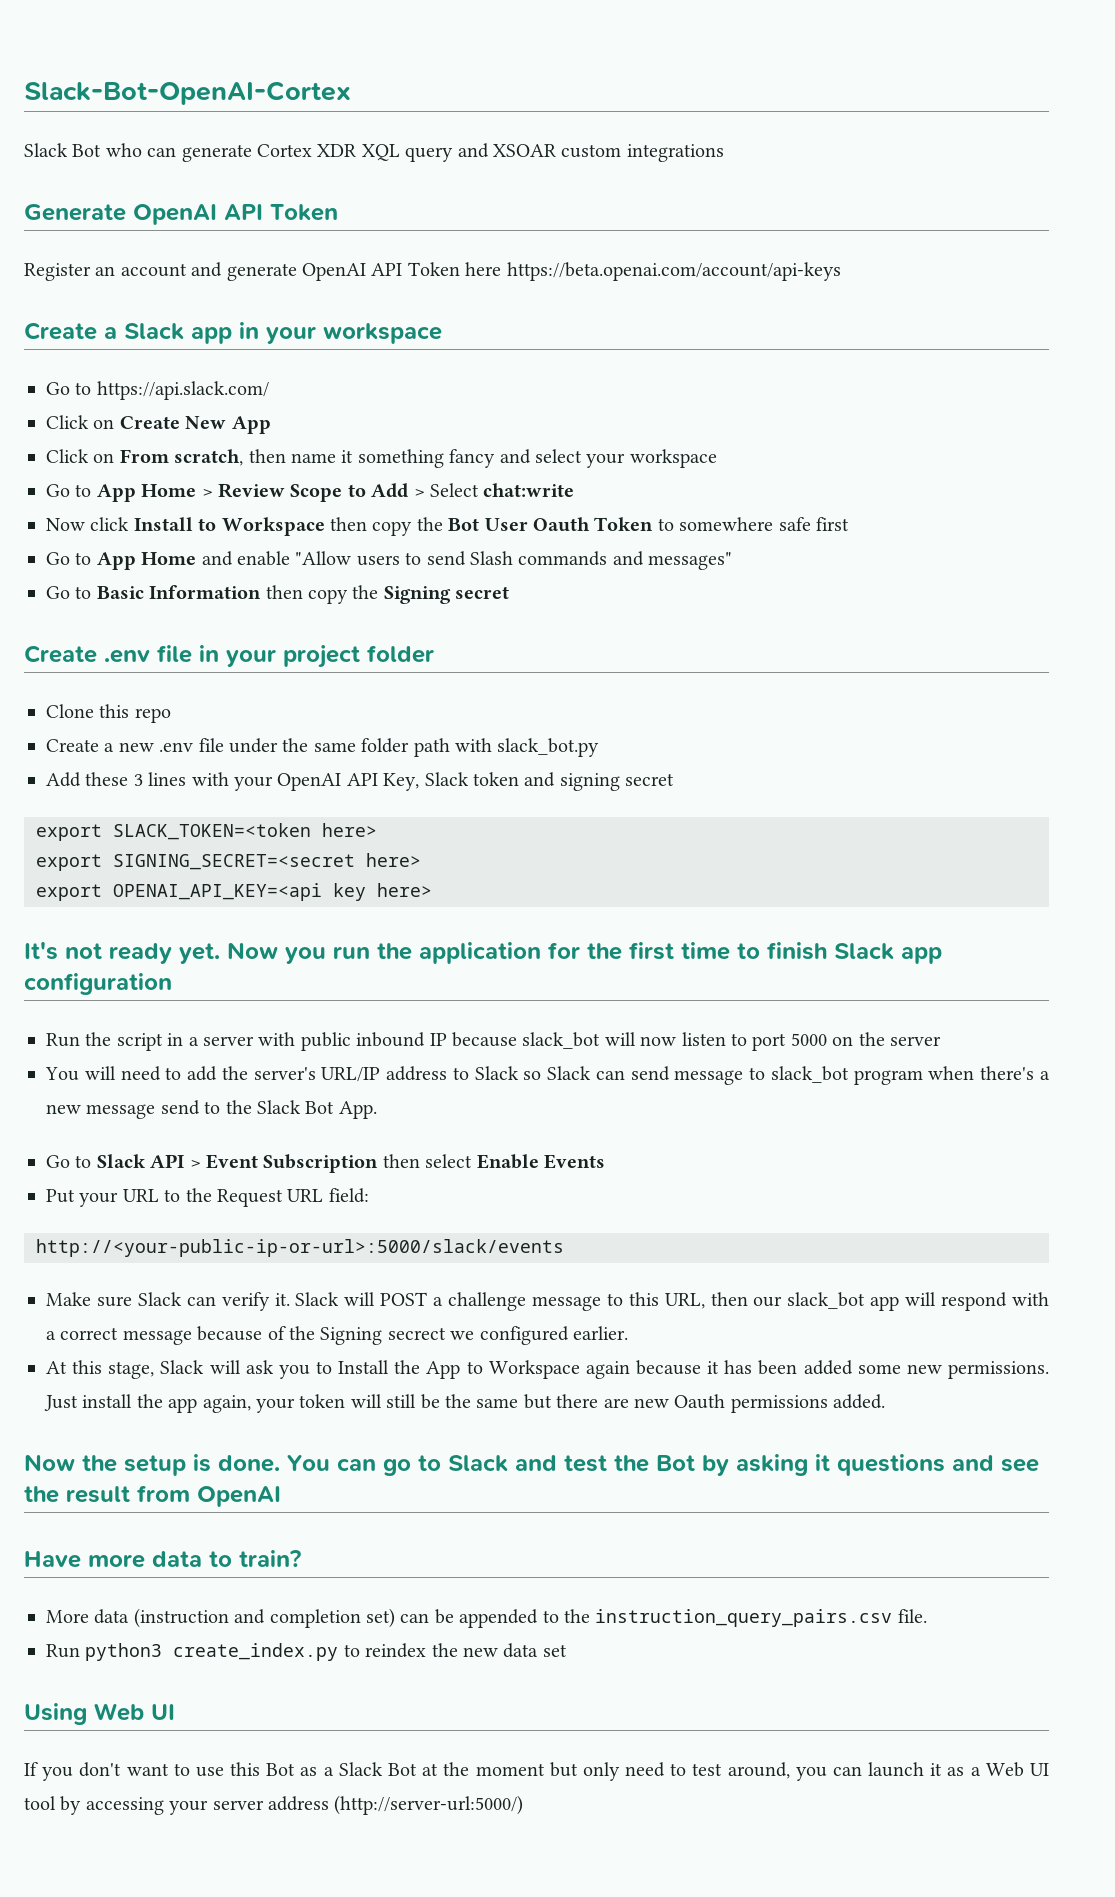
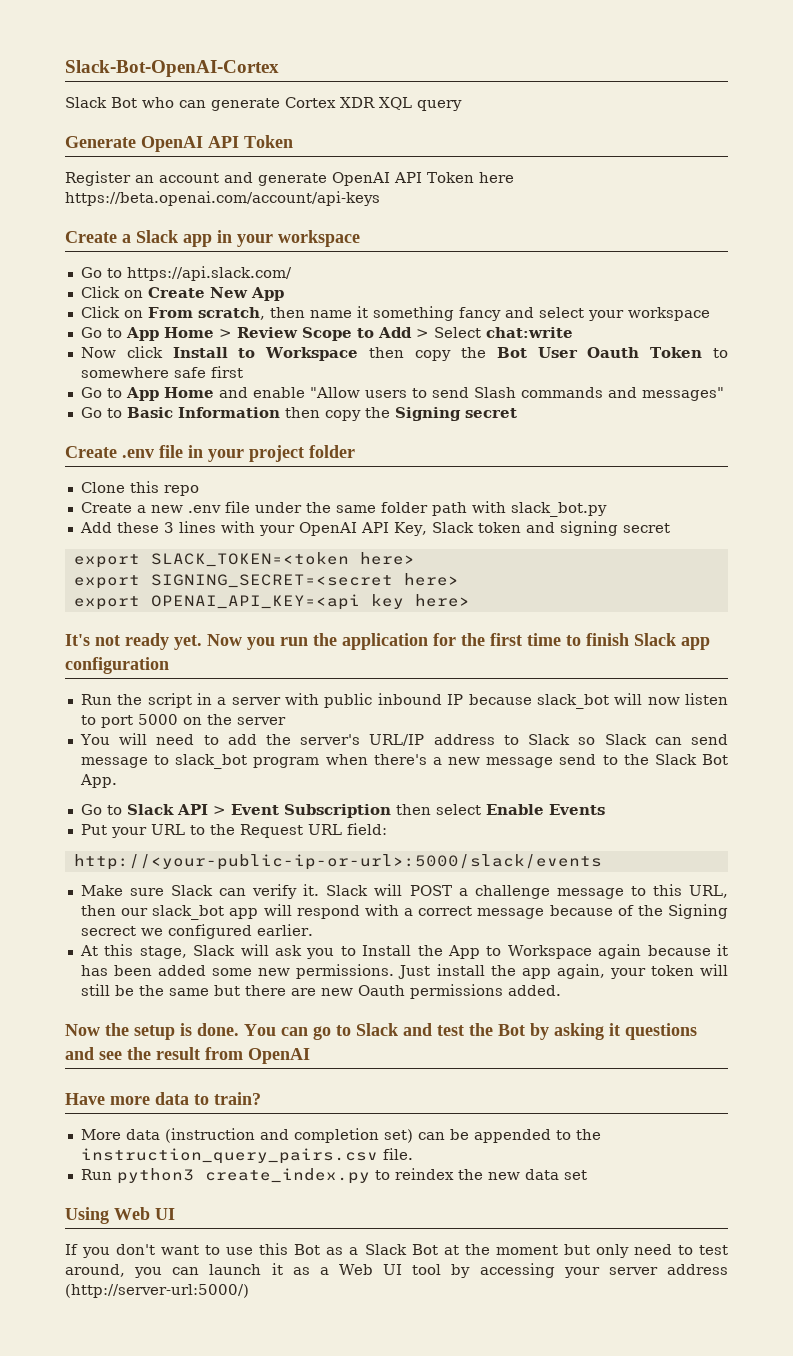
- Slack Bot who can generate Cortex XDR XQL query and XSOAR custom integrations
+ Slack Bot who can generate Cortex XDR XQL query

